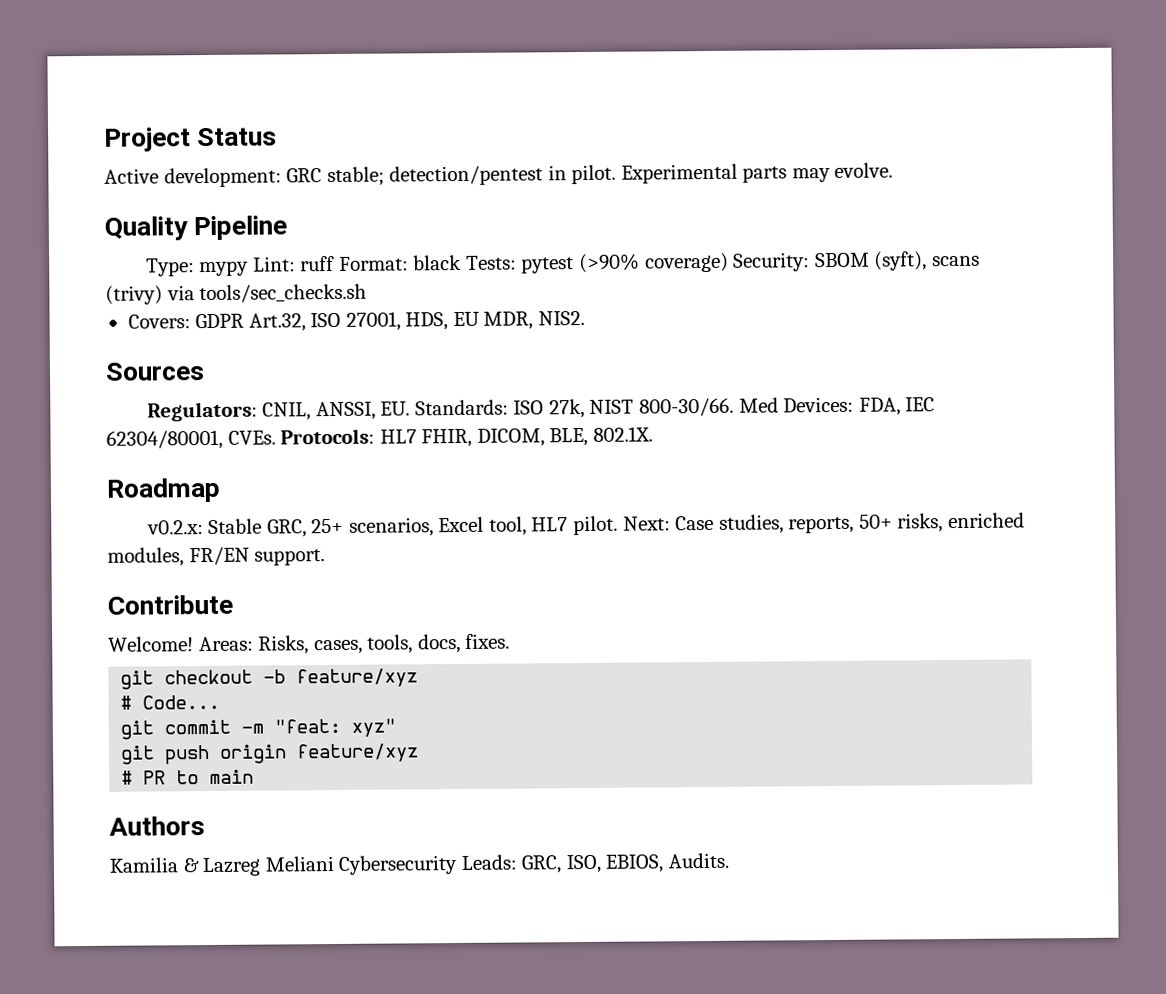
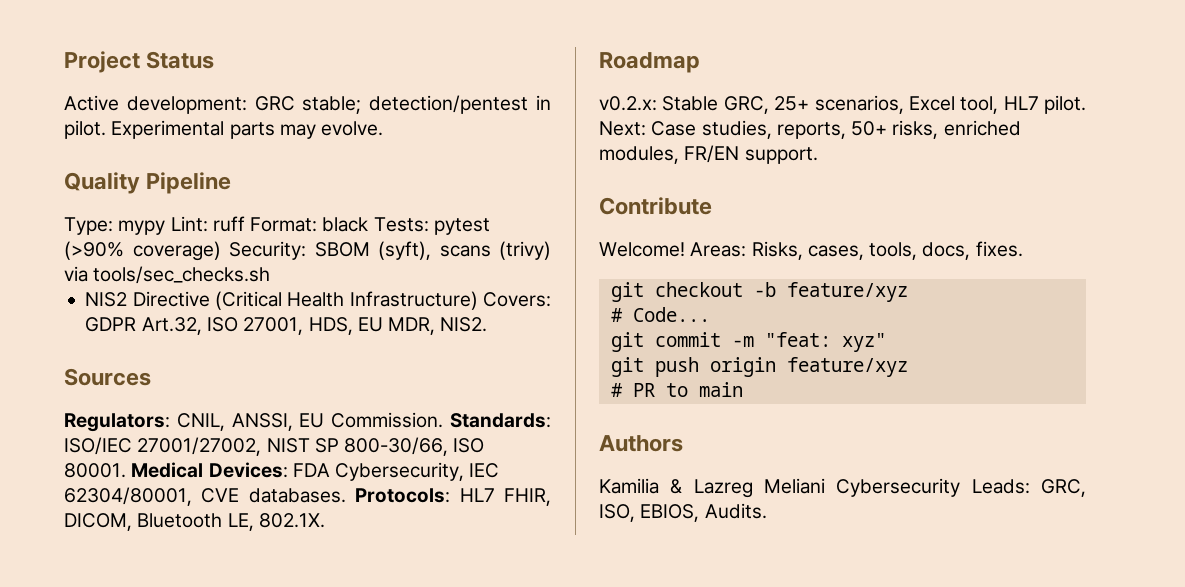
- Covers: GDPR Art.32, ISO 27001, HDS, EU MDR, NIS2.
+ NIS2 Directive (Critical Health Infrastructure) Covers: GDPR Art.32, ISO 27001, HDS, EU MDR, NIS2.
- Regulators: CNIL, ANSSI, EU. Standards: ISO 27k, NIST 800-30/66. Med Devices: FDA, IEC 62304/80001, CVEs.
+ Regulators: CNIL, ANSSI, EU Commission. Standards: ISO/IEC 27001/27002, NIST SP 800-30/66, ISO 80001. Medical Devices: FDA Cybersecurity, IEC 62304/80001, CVE databases.
- Protocols: HL7 FHIR, DICOM, BLE, 802.1X.
+ Protocols: HL7 FHIR, DICOM, Bluetooth LE, 802.1X.

